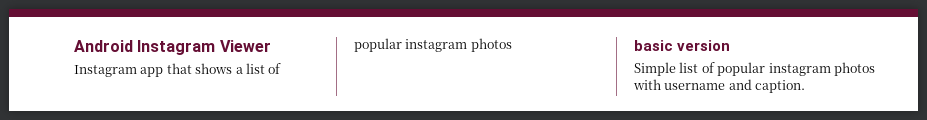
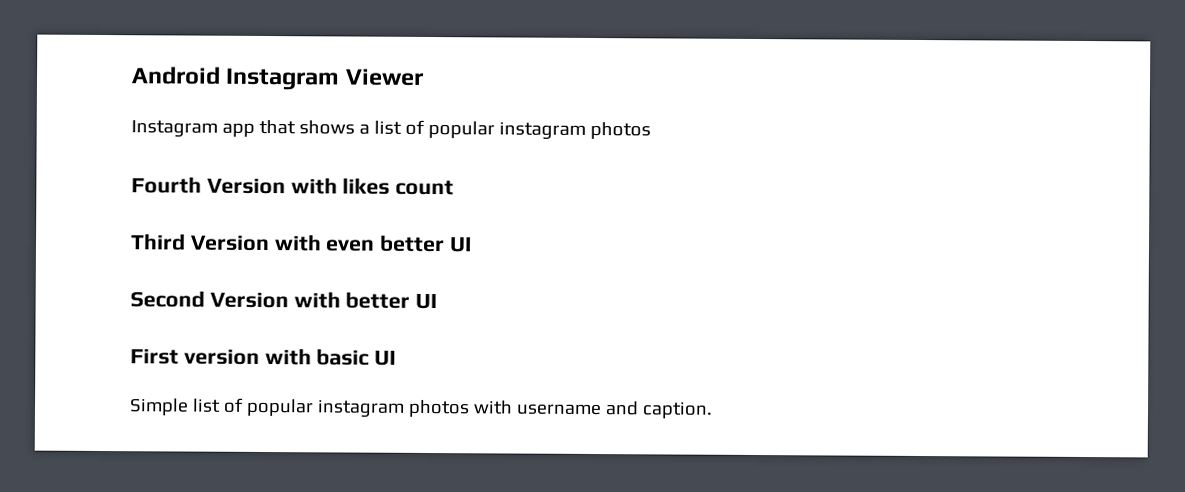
- basic version
+ Fourth Version with likes count
+ Third Version with even better UI
+ Second Version with better UI
+ First version with basic UI

